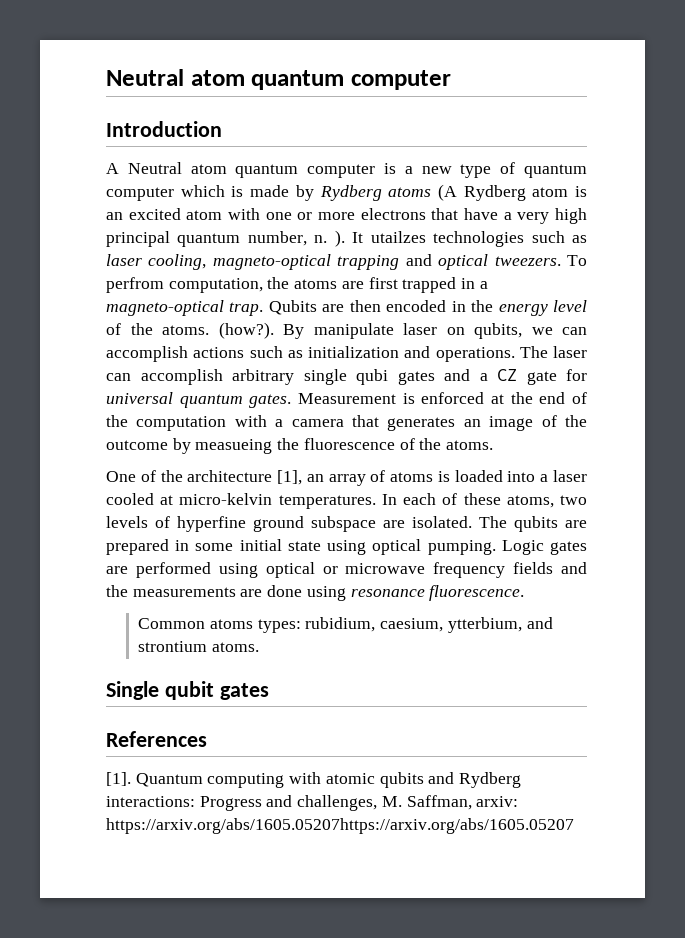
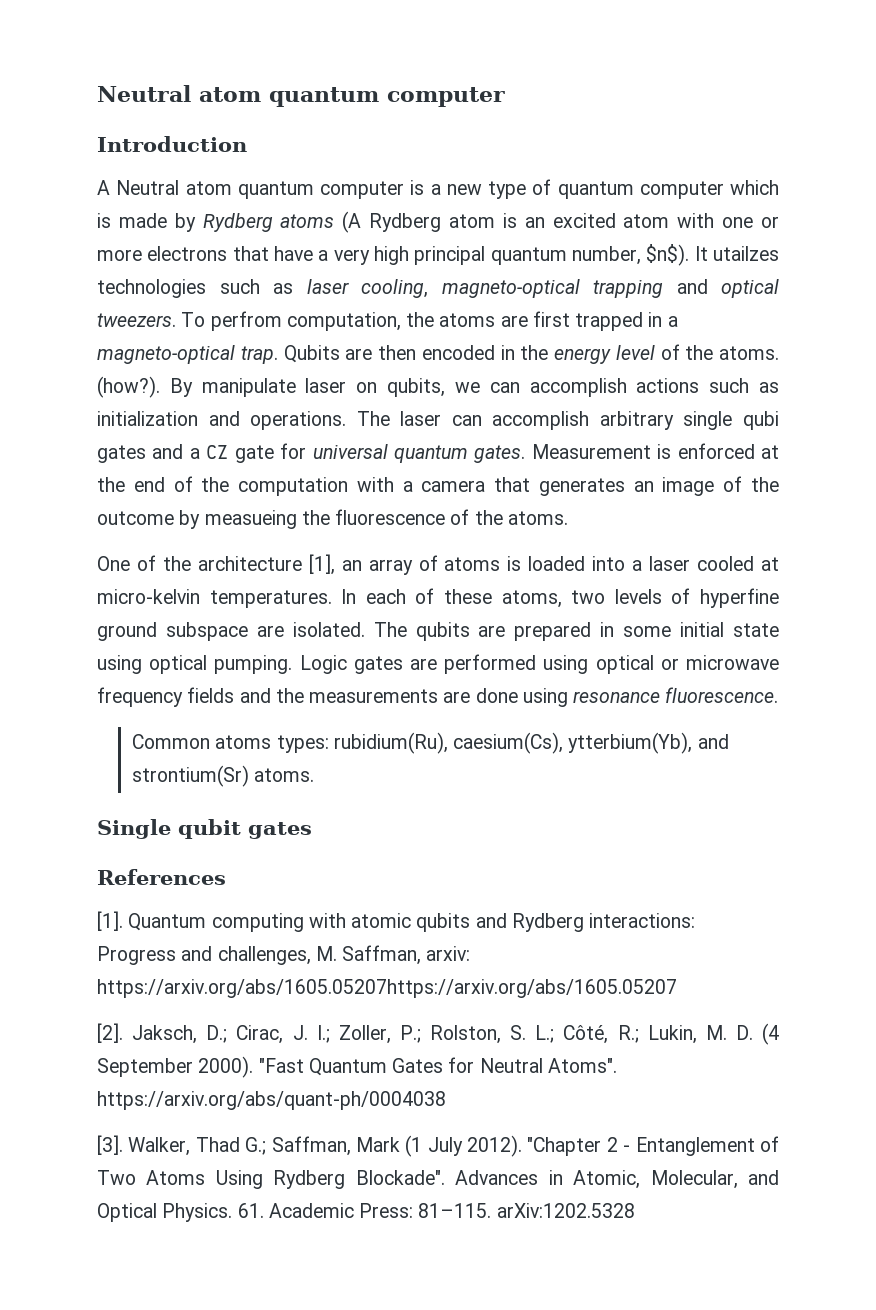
- A Neutral atom quantum computer is a new type of quantum computer which is made by Rydberg atoms (A Rydberg atom is an excited atom with one or more electrons that have a very high principal quantum number, n. ).
+ A Neutral atom quantum computer is a new type of quantum computer which is made by Rydberg atoms (A Rydberg atom is an excited atom with one or more electrons that have a very high principal quantum number, $n$).
- Common atoms types: rubidium, caesium, ytterbium, and strontium atoms.
+ Common atoms types: rubidium(Ru), caesium(Cs), ytterbium(Yb), and strontium(Sr) atoms.
+ [2]. Jaksch, D.; Cirac, J. I.; Zoller, P.; Rolston, S. L.; Côté, R.; Lukin, M. D. (4 September 2000). "Fast Quantum Gates for Neutral Atoms". https://arxiv.org/abs/quant-ph/0004038
+ [3]. Walker, Thad G.; Saffman, Mark (1 July 2012). "Chapter 2 - Entanglement of Two Atoms Using Rydberg Blockade". Advances in Atomic, Molecular, and Optical Physics. 61. Academic Press: 81–115. arXiv:1202.5328

